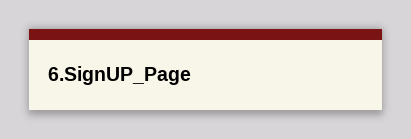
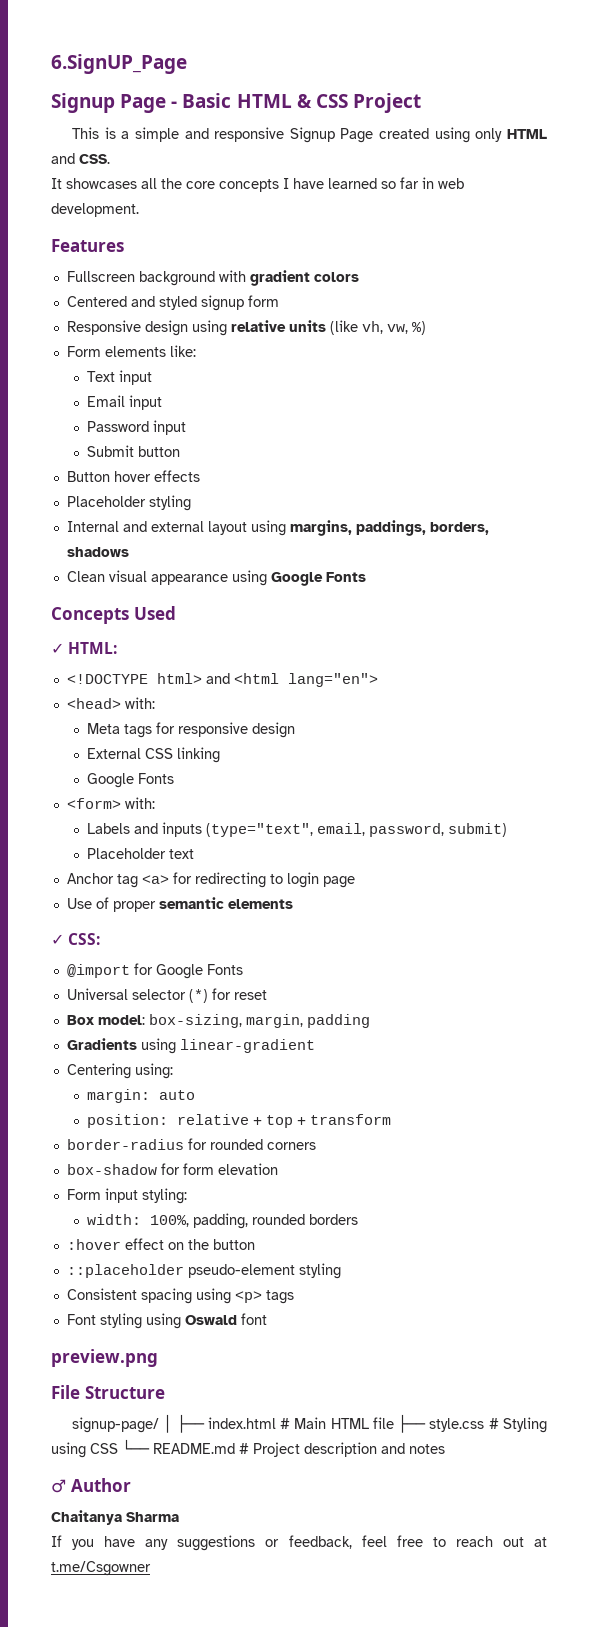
+ Signup Page - Basic HTML & CSS Project
+ This is a simple and responsive Signup Page created using only HTML and CSS.
+ It showcases all the core concepts I have learned so far in web development.
+ Features
+ Fullscreen background with gradient colors
+ Centered and styled signup form
+ Responsive design using relative units (like vh, vw, %)
+ Form elements like:
+ Text input
+ Email input
+ Password input
+ Submit button
+ Button hover effects
+ Placeholder styling
+ Internal and external layout using margins, paddings, borders, shadows
+ Clean visual appearance using Google Fonts
+ Concepts Used
+ ✓ HTML:
+ <!DOCTYPE html> and <html lang="en">
+ <head> with:
+ Meta tags for responsive design
+ External CSS linking
+ Google Fonts
+ <form> with:
+ Labels and inputs (type="text", email, password, submit)
+ Placeholder text
+ Anchor tag <a> for redirecting to login page
+ Use of proper semantic elements
+ ✓ CSS:
+ @import for Google Fonts
+ Universal selector (*) for reset
+ Box model: box-sizing, margin, padding
+ Gradients using linear-gradient
+ Centering using:
+ margin: auto
+ position: relative + top + transform
+ border-radius for rounded corners
+ box-shadow for form elevation
+ Form input styling:
+ width: 100%, padding, rounded borders
+ :hover effect on the button
+ ::placeholder pseudo-element styling
+ Consistent spacing using <p> tags
+ Font styling using Oswald font
+ preview.png
+ File Structure
+ signup-page/ │ ├── index.html # Main HTML file ├── style.css # Styling using CSS └── README.md # Project description and notes
+ ♂ Author
+ Chaitanya Sharma
+ If you have any suggestions or feedback, feel free to reach out at t.me/Csgowner

